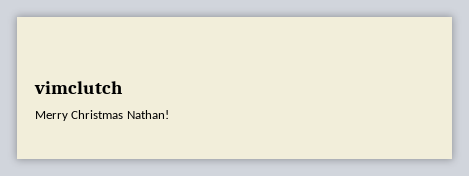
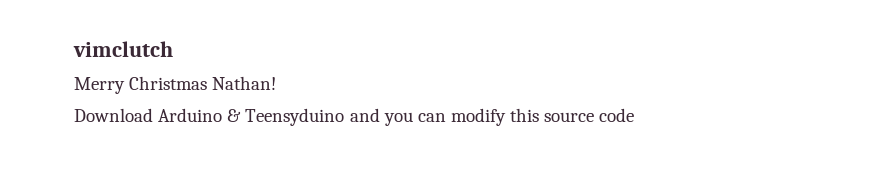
+ Download Arduino & Teensyduino and you can modify this source code

